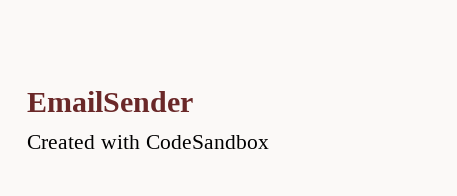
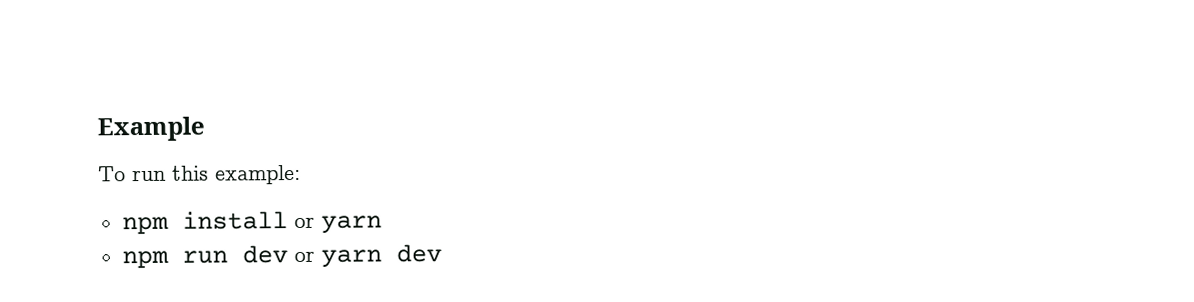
- EmailSender
- Created with CodeSandbox
+ Example
+ To run this example:
+ npm install or yarn
+ npm run dev or yarn dev

